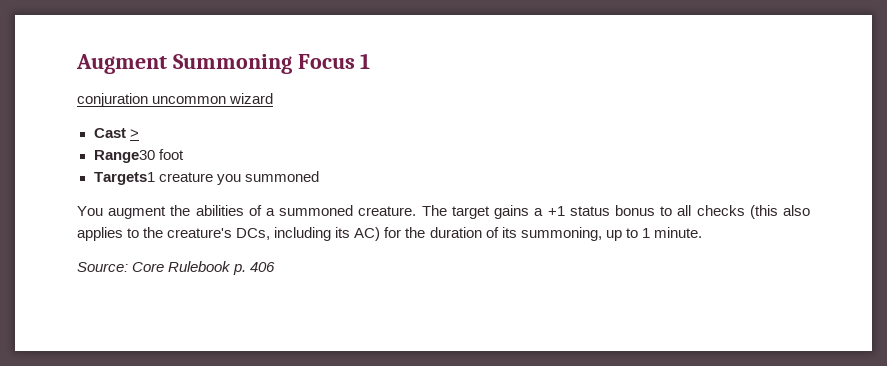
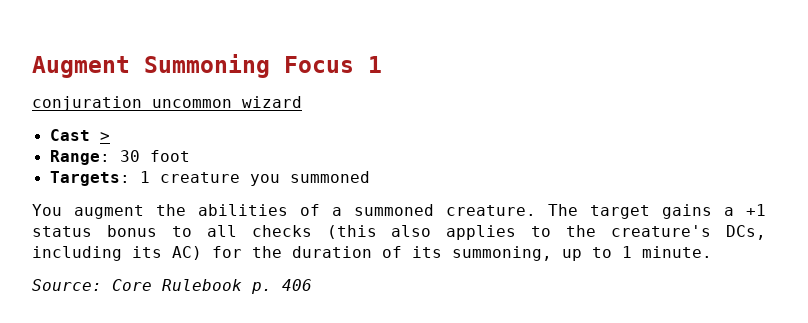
- Range30 foot
+ Range: 30 foot
- Targets1 creature you summoned
+ Targets: 1 creature you summoned

